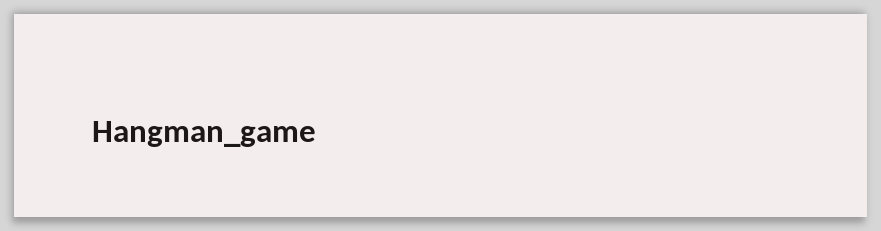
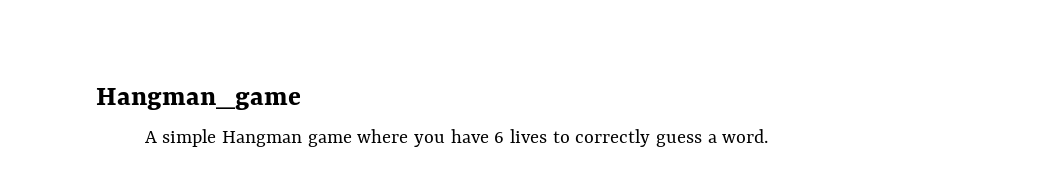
+ A simple Hangman game where you have 6 lives to correctly guess a word.

